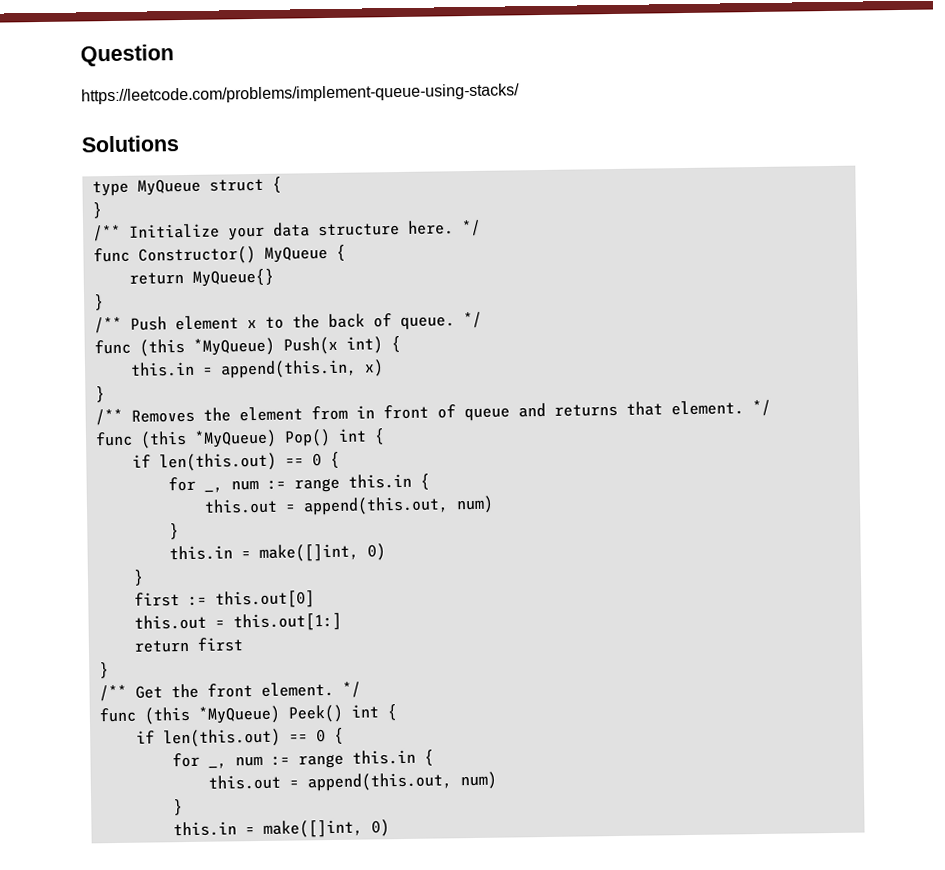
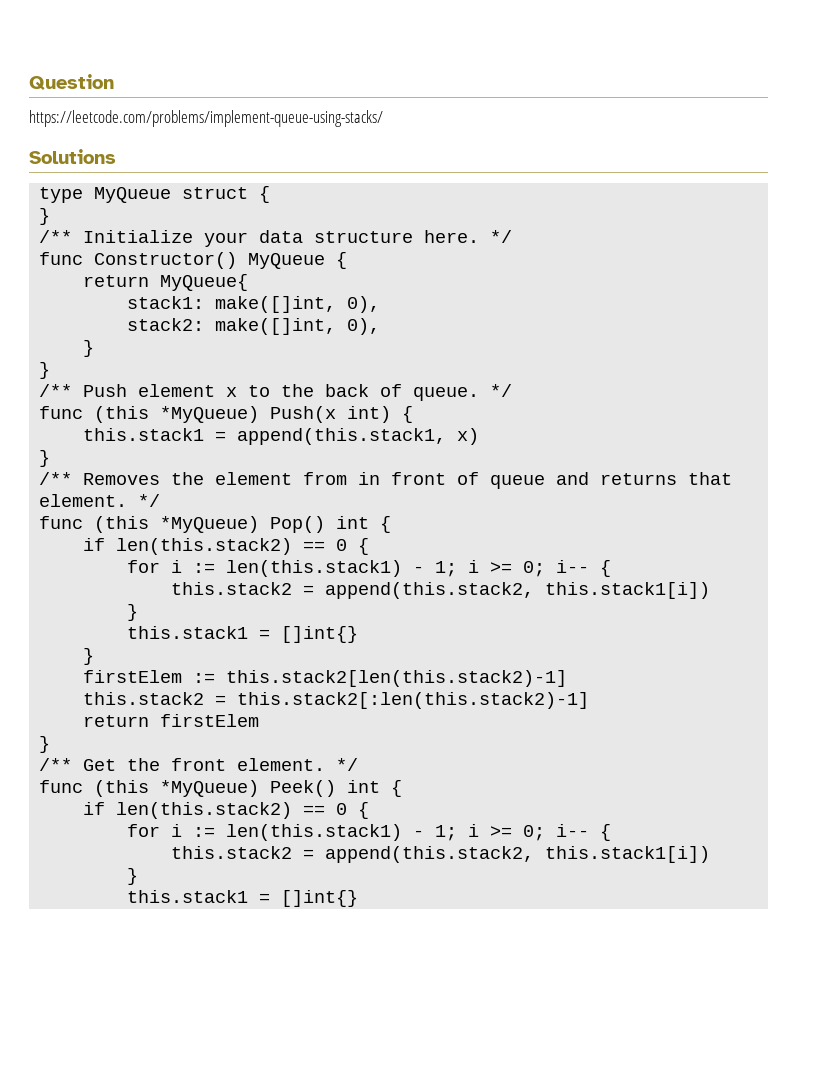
- return MyQueue{}
+ return MyQueue{
+ stack1: make([]int, 0),
+ stack2: make([]int, 0),
+ }
- this.in = append(this.in, x)
+ this.stack1 = append(this.stack1, x)
  func (this *MyQueue) Pop() int {
- if len(this.out) == 0 {
- for _, num := range this.in {
- this.out = append(this.out, num)
+ if len(this.stack2) == 0 {
+ for i := len(this.stack1) - 1; i >= 0; i-- {
+ this.stack2 = append(this.stack2, this.stack1[i])
  }
- this.in = make([]int, 0)
+ this.stack1 = []int{}
  }
- first := this.out[0]
- this.out = this.out[1:]
- return first
+ firstElem := this.stack2[len(this.stack2)-1]
+ this.stack2 = this.stack2[:len(this.stack2)-1]
+ return firstElem
  func (this *MyQueue) Peek() int {
- if len(this.out) == 0 {
- for _, num := range this.in {
- this.out = append(this.out, num)
+ if len(this.stack2) == 0 {
+ for i := len(this.stack1) - 1; i >= 0; i-- {
+ this.stack2 = append(this.stack2, this.stack1[i])
  }
- this.in = make([]int, 0)
+ this.stack1 = []int{}

